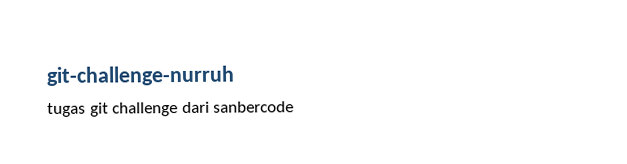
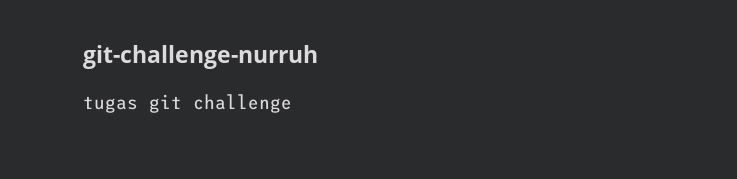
- tugas git challenge dari sanbercode
+ tugas git challenge

